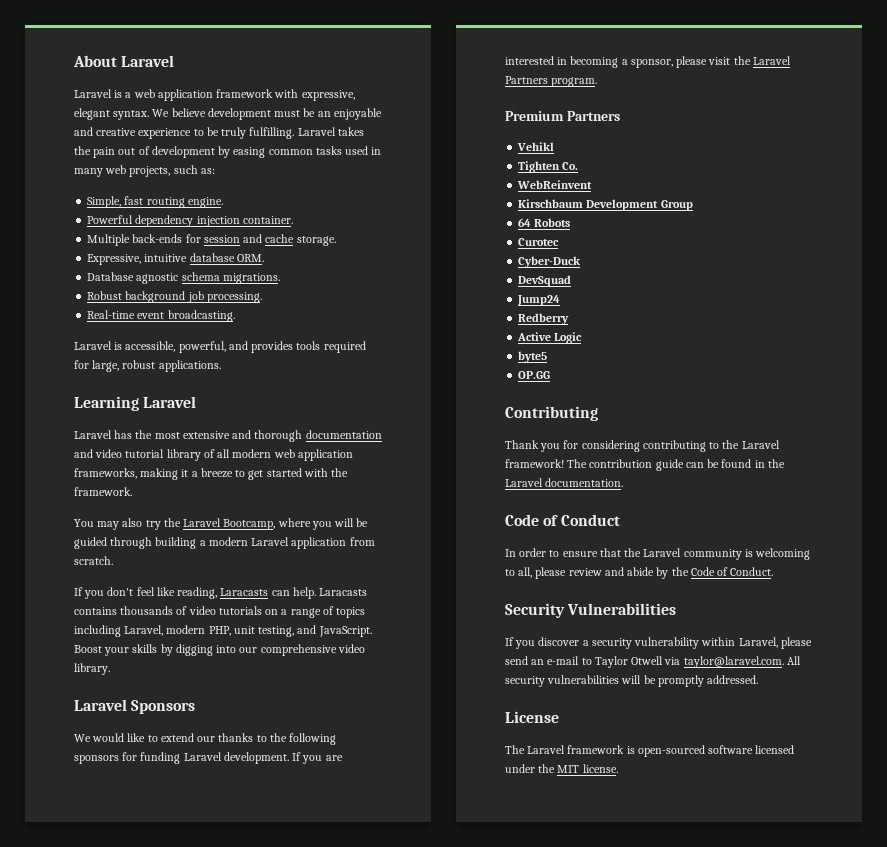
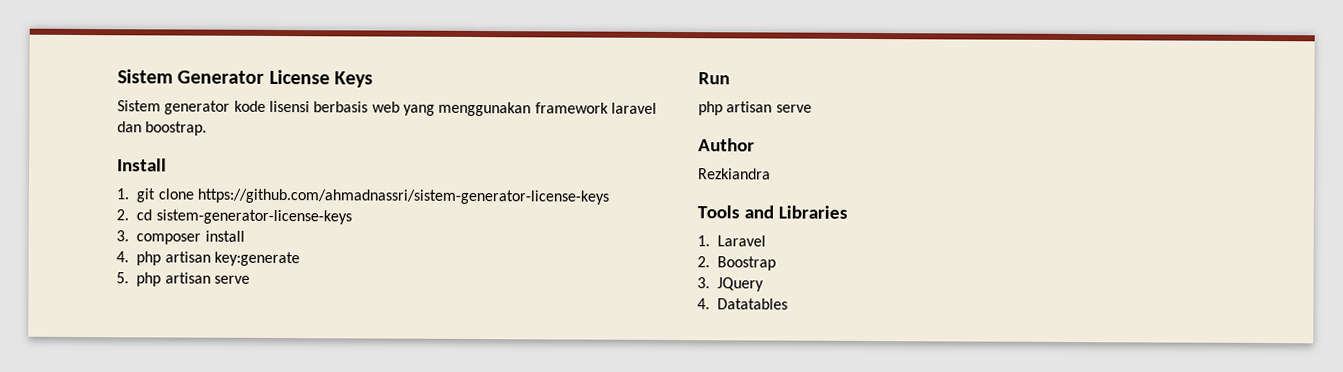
- About Laravel
- Laravel is a web application framework with expressive, elegant syntax. We believe development must be an enjoyable and creative experience to be truly fulfilling. Laravel takes the pain out of development by easing common tasks used in many web projects, such as:
- Simple, fast routing engine.
- Powerful dependency injection container.
- Multiple back-ends for session and cache storage.
- Expressive, intuitive database ORM.
- Database agnostic schema migrations.
- Robust background job processing.
- Real-time event broadcasting.
- Laravel is accessible, powerful, and provides tools required for large, robust applications.
- Learning Laravel
- Laravel has the most extensive and thorough documentation and video tutorial library of all modern web application frameworks, making it a breeze to get started with the framework.
- You may also try the Laravel Bootcamp, where you will be guided through building a modern Laravel application from scratch.
- If you don't feel like reading, Laracasts can help. Laracasts contains thousands of video tutorials on a range of topics including Laravel, modern PHP, unit testing, and JavaScript. Boost your skills by digging into our comprehensive video library.
- Laravel Sponsors
- We would like to extend our thanks to the following sponsors for funding Laravel development. If you are interested in becoming a sponsor, please visit the Laravel Partners program.
- Premium Partners
- Vehikl
- Tighten Co.
- WebReinvent
- Kirschbaum Development Group
- 64 Robots
- Curotec
- Cyber-Duck
- DevSquad
- Jump24
- Redberry
- Active Logic
- byte5
- OP.GG
- Contributing
- Thank you for considering contributing to the Laravel framework! The contribution guide can be found in the Laravel documentation.
- Code of Conduct
- In order to ensure that the Laravel community is welcoming to all, please review and abide by the Code of Conduct.
- Security Vulnerabilities
- If you discover a security vulnerability within Laravel, please send an e-mail to Taylor Otwell via taylor@laravel.com. All security vulnerabilities will be promptly addressed.
- License
- The Laravel framework is open-sourced software licensed under the MIT license.
+ Sistem Generator License Keys
+ Sistem generator kode lisensi berbasis web yang menggunakan framework laravel dan boostrap.
+ Install
+ 1. git clone https://github.com/ahmadnassri/sistem-generator-license-keys
+ 2. cd sistem-generator-license-keys
+ 3. composer install
+ 4. php artisan key:generate
+ 5. php artisan serve
+ Run
+ php artisan serve
+ Author
+ Rezkiandra
+ Tools and Libraries
+ 1. Laravel
+ 2. Boostrap
+ 3. JQuery
+ 4. Datatables

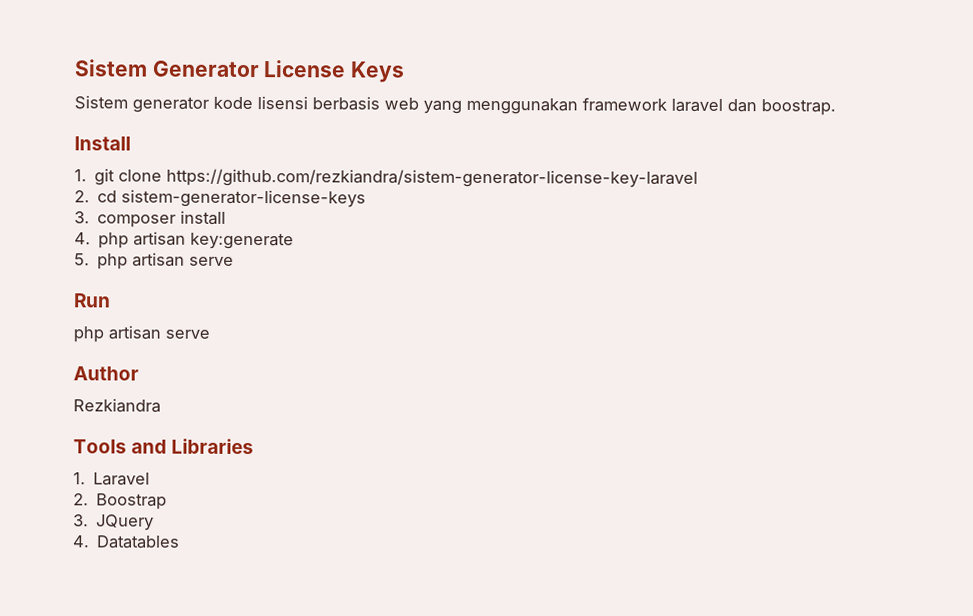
- 1. git clone https://github.com/ahmadnassri/sistem-generator-license-keys
+ 1. git clone https://github.com/rezkiandra/sistem-generator-license-key-laravel

